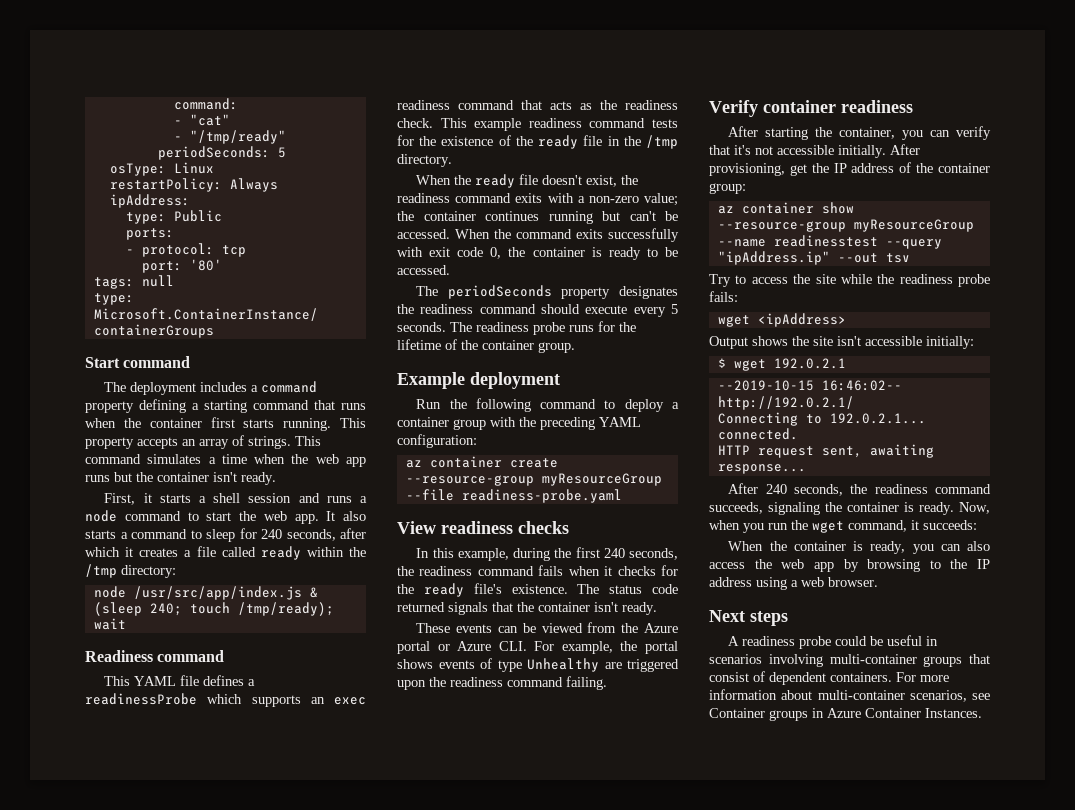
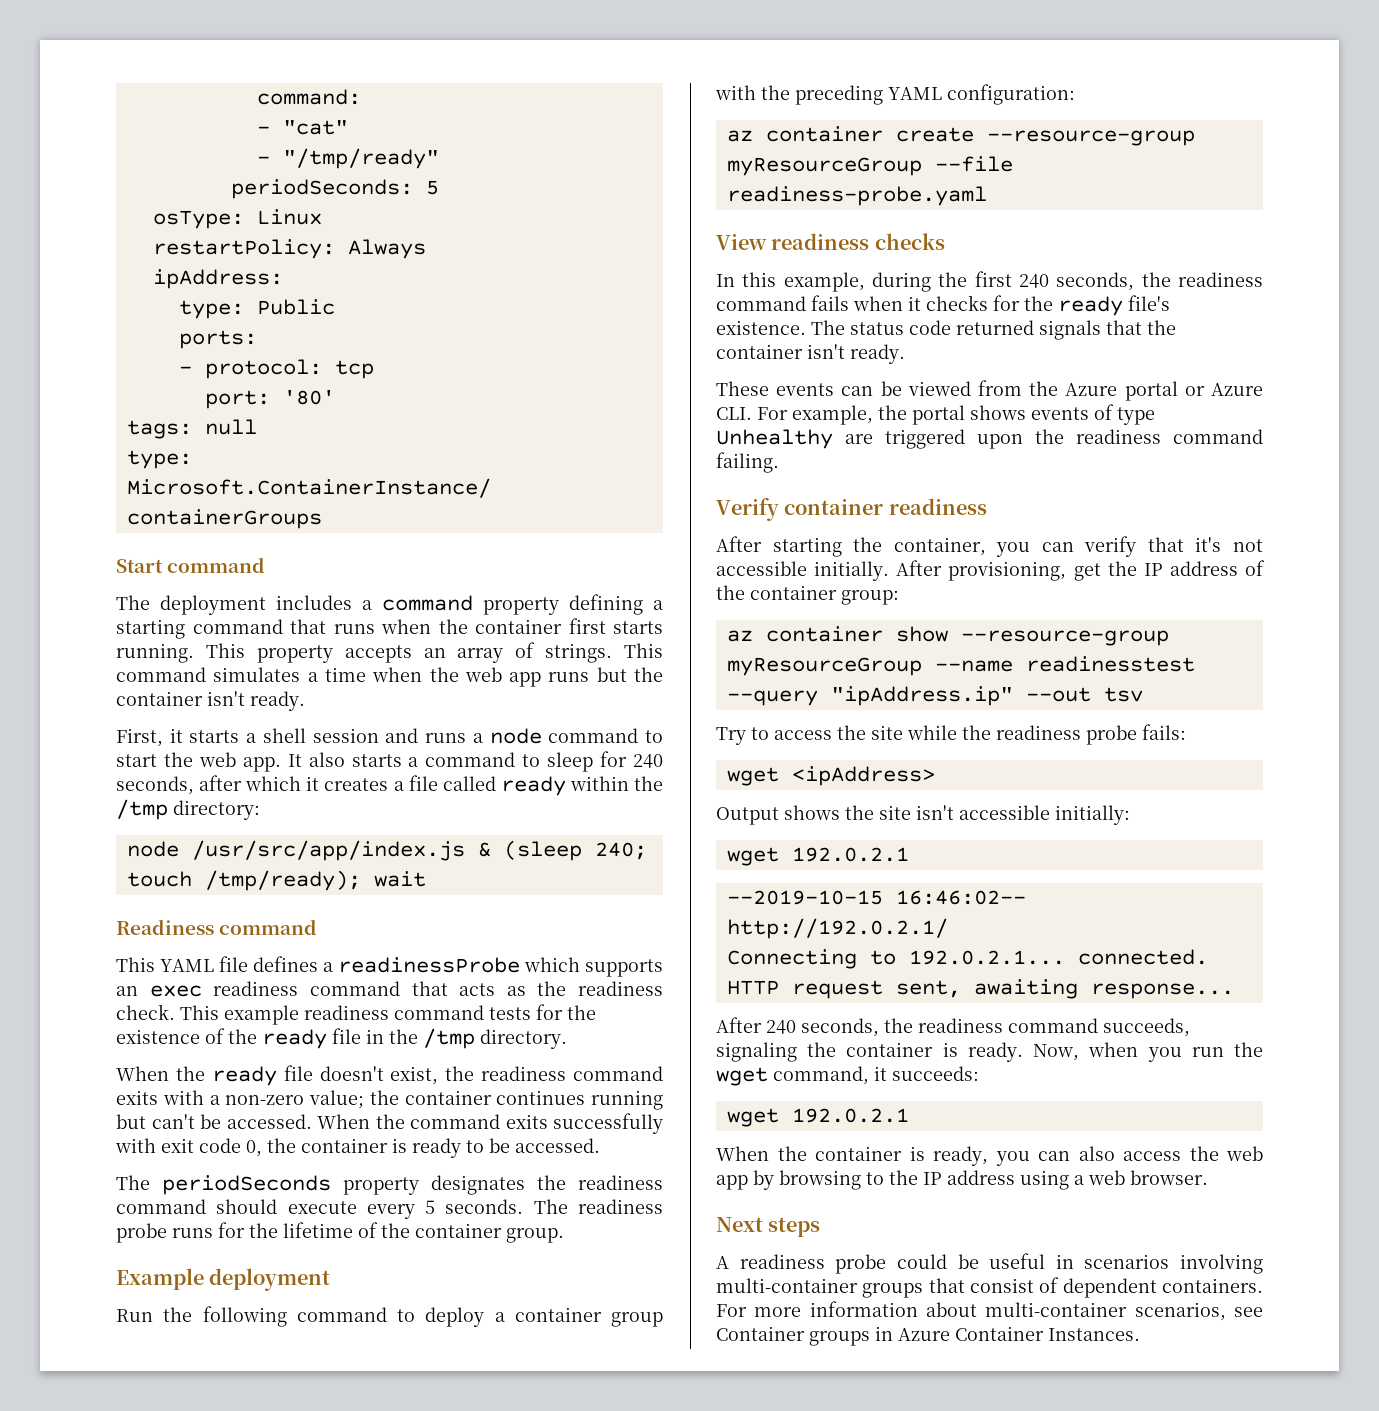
  Output shows the site isn't accessible initially:
- $ wget 192.0.2.1
+ wget 192.0.2.1
  Now, when you run the wget command, it succeeds:
+ wget 192.0.2.1

